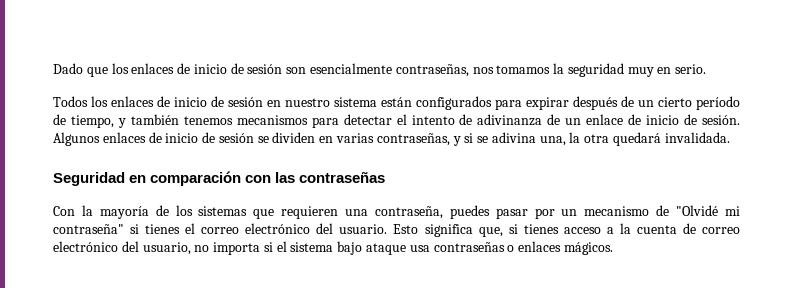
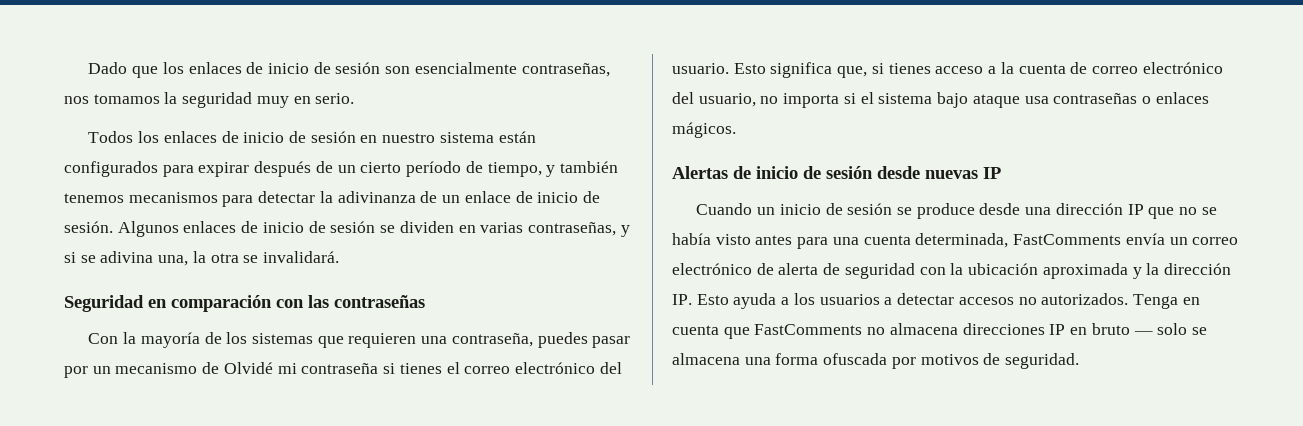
- Todos los enlaces de inicio de sesión en nuestro sistema están configurados para expirar después de un cierto período de tiempo, y también tenemos mecanismos para detectar el intento de adivinanza de un enlace de inicio de sesión.
+ Todos los enlaces de inicio de sesión en nuestro sistema están configurados para expirar después de un cierto período de tiempo, y también tenemos mecanismos para detectar la adivinanza de un enlace de inicio de sesión.
- Algunos enlaces de inicio de sesión se dividen en varias contraseñas, y si se adivina una, la otra quedará invalidada.
+ Algunos enlaces de inicio de sesión se dividen en varias contraseñas, y si se adivina una, la otra se invalidará.
- Con la mayoría de los sistemas que requieren una contraseña, puedes pasar por un mecanismo de "Olvidé mi contraseña" si tienes el correo electrónico del usuario.
+ Con la mayoría de los sistemas que requieren una contraseña, puedes pasar por un mecanismo de Olvidé mi contraseña si tienes el correo electrónico del usuario.
+ Alertas de inicio de sesión desde nuevas IP
+ Cuando un inicio de sesión se produce desde una dirección IP que no se había visto antes para una cuenta determinada, FastComments envía un correo electrónico de alerta de seguridad con la ubicación aproximada y la dirección IP. Esto ayuda a los usuarios a detectar accesos no autorizados. Tenga en cuenta que FastComments no almacena direcciones IP en bruto — solo se almacena una forma ofuscada por motivos de seguridad.

